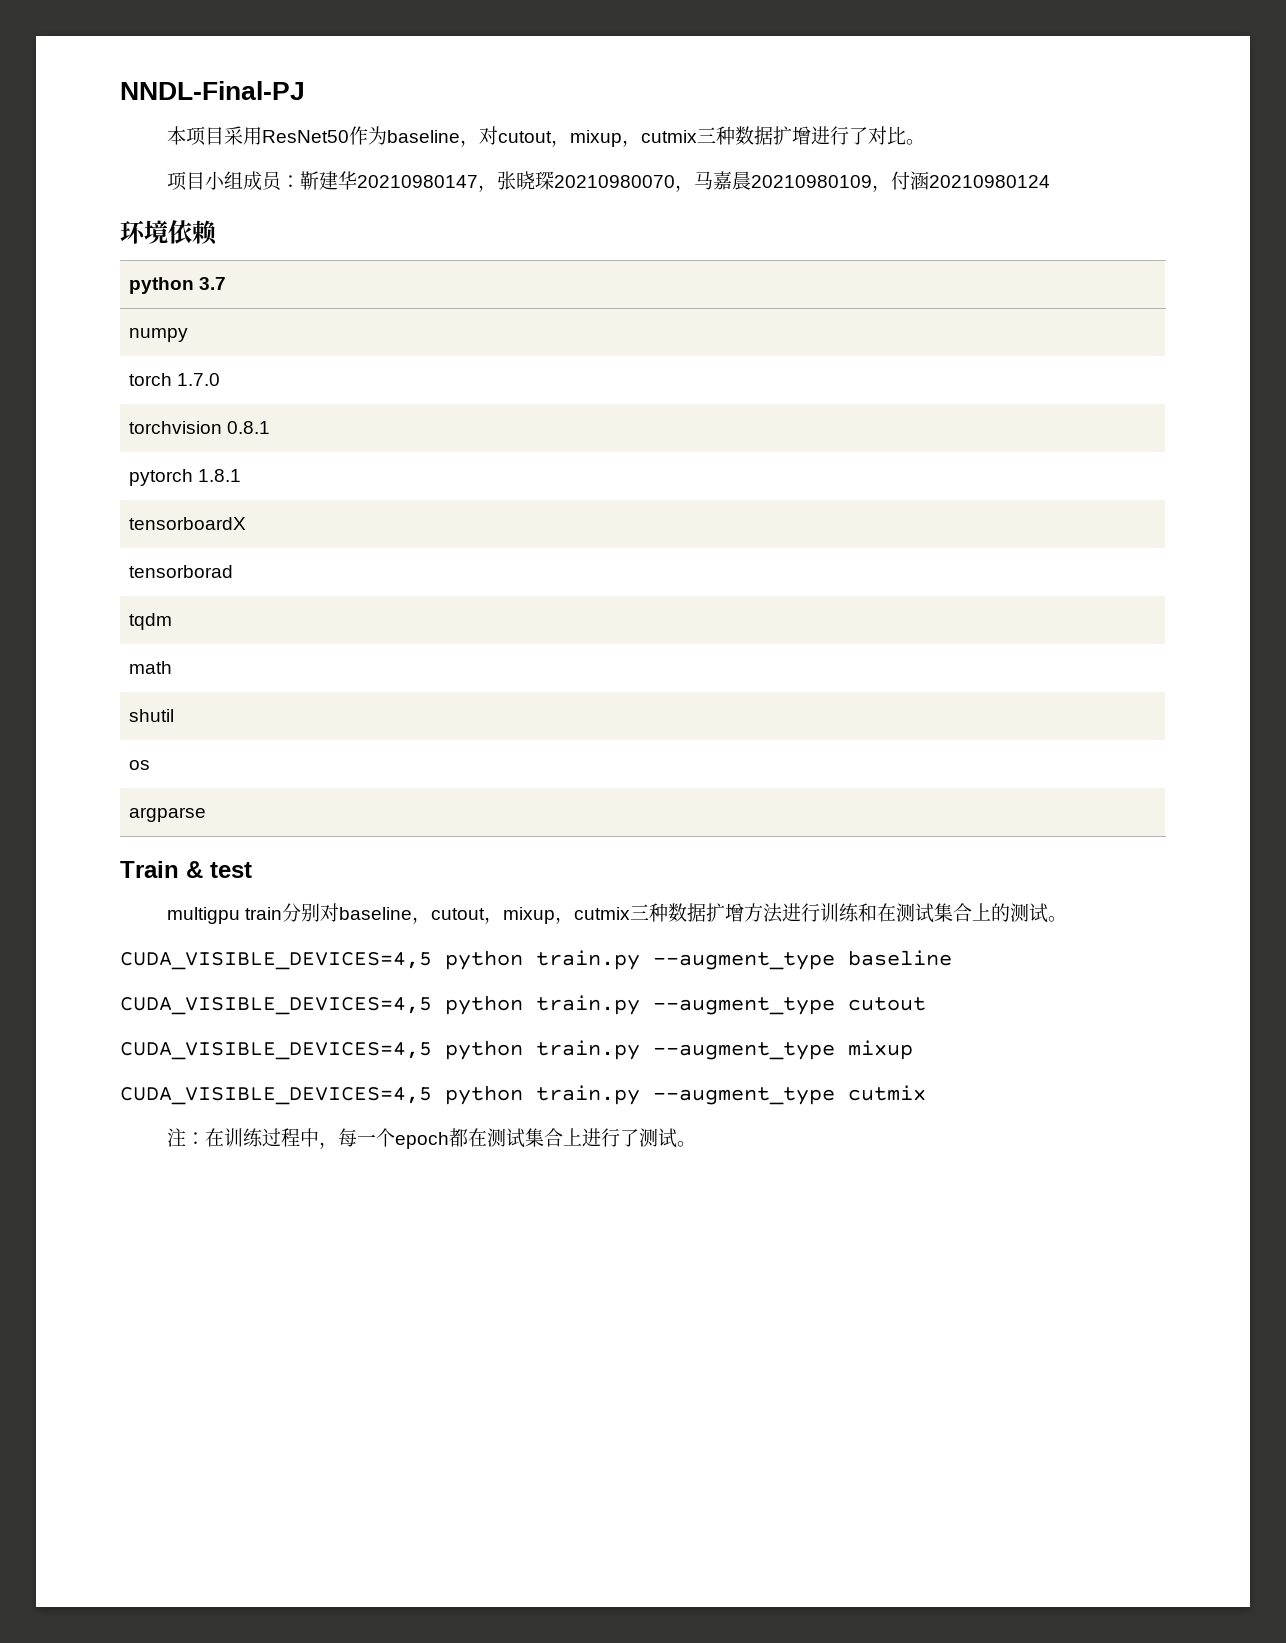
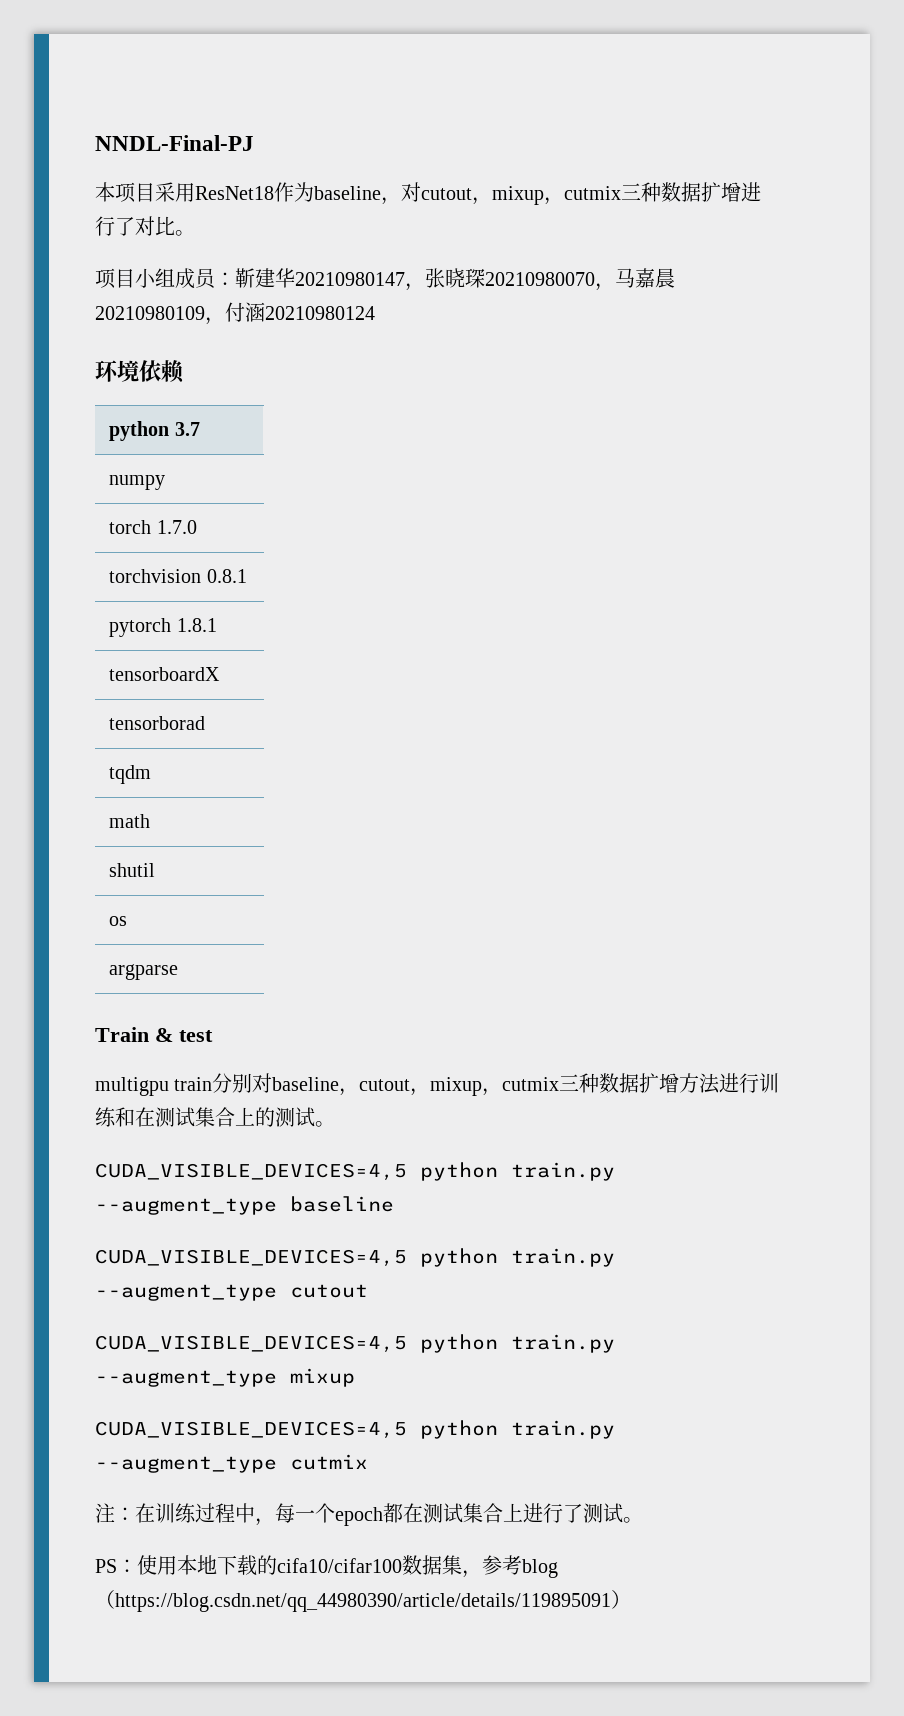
- 本项目采用ResNet50作为baseline，对cutout，mixup，cutmix三种数据扩增进行了对比。
+ 本项目采用ResNet18作为baseline，对cutout，mixup，cutmix三种数据扩增进行了对比。
+ PS：使用本地下载的cifa10/cifar100数据集，参考blog（https://blog.csdn.net/qq_44980390/article/details/119895091）

